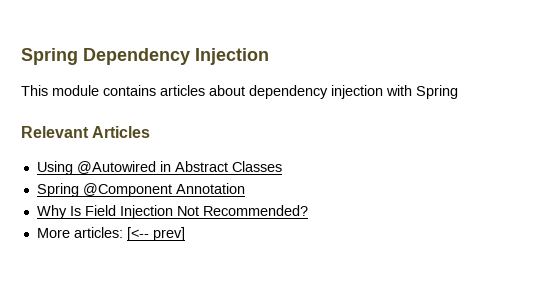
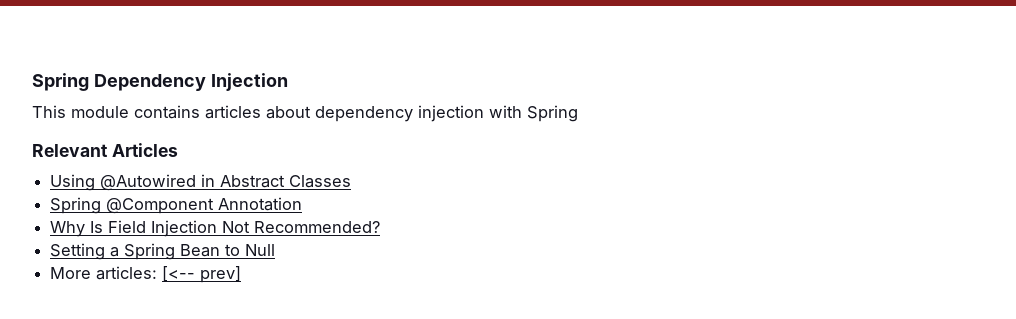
+ Setting a Spring Bean to Null

